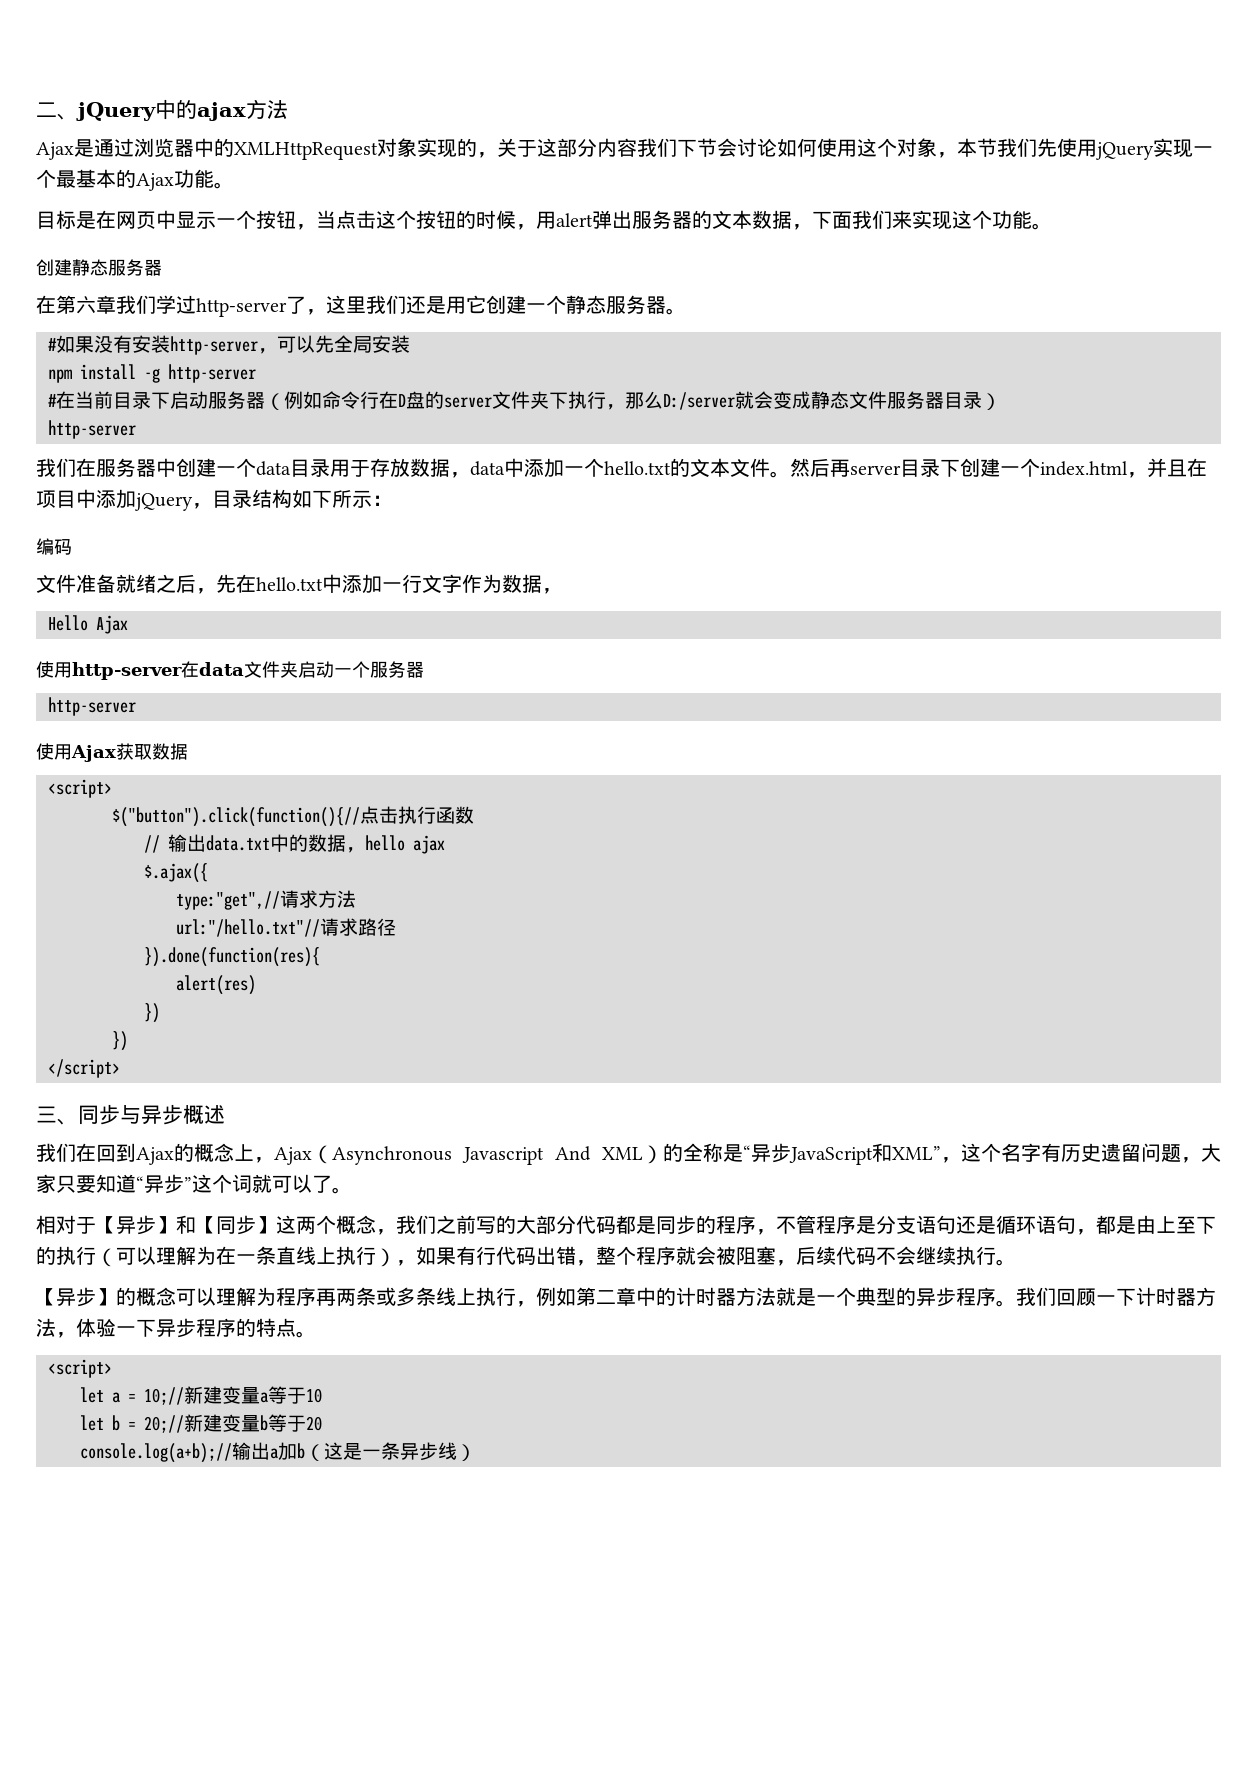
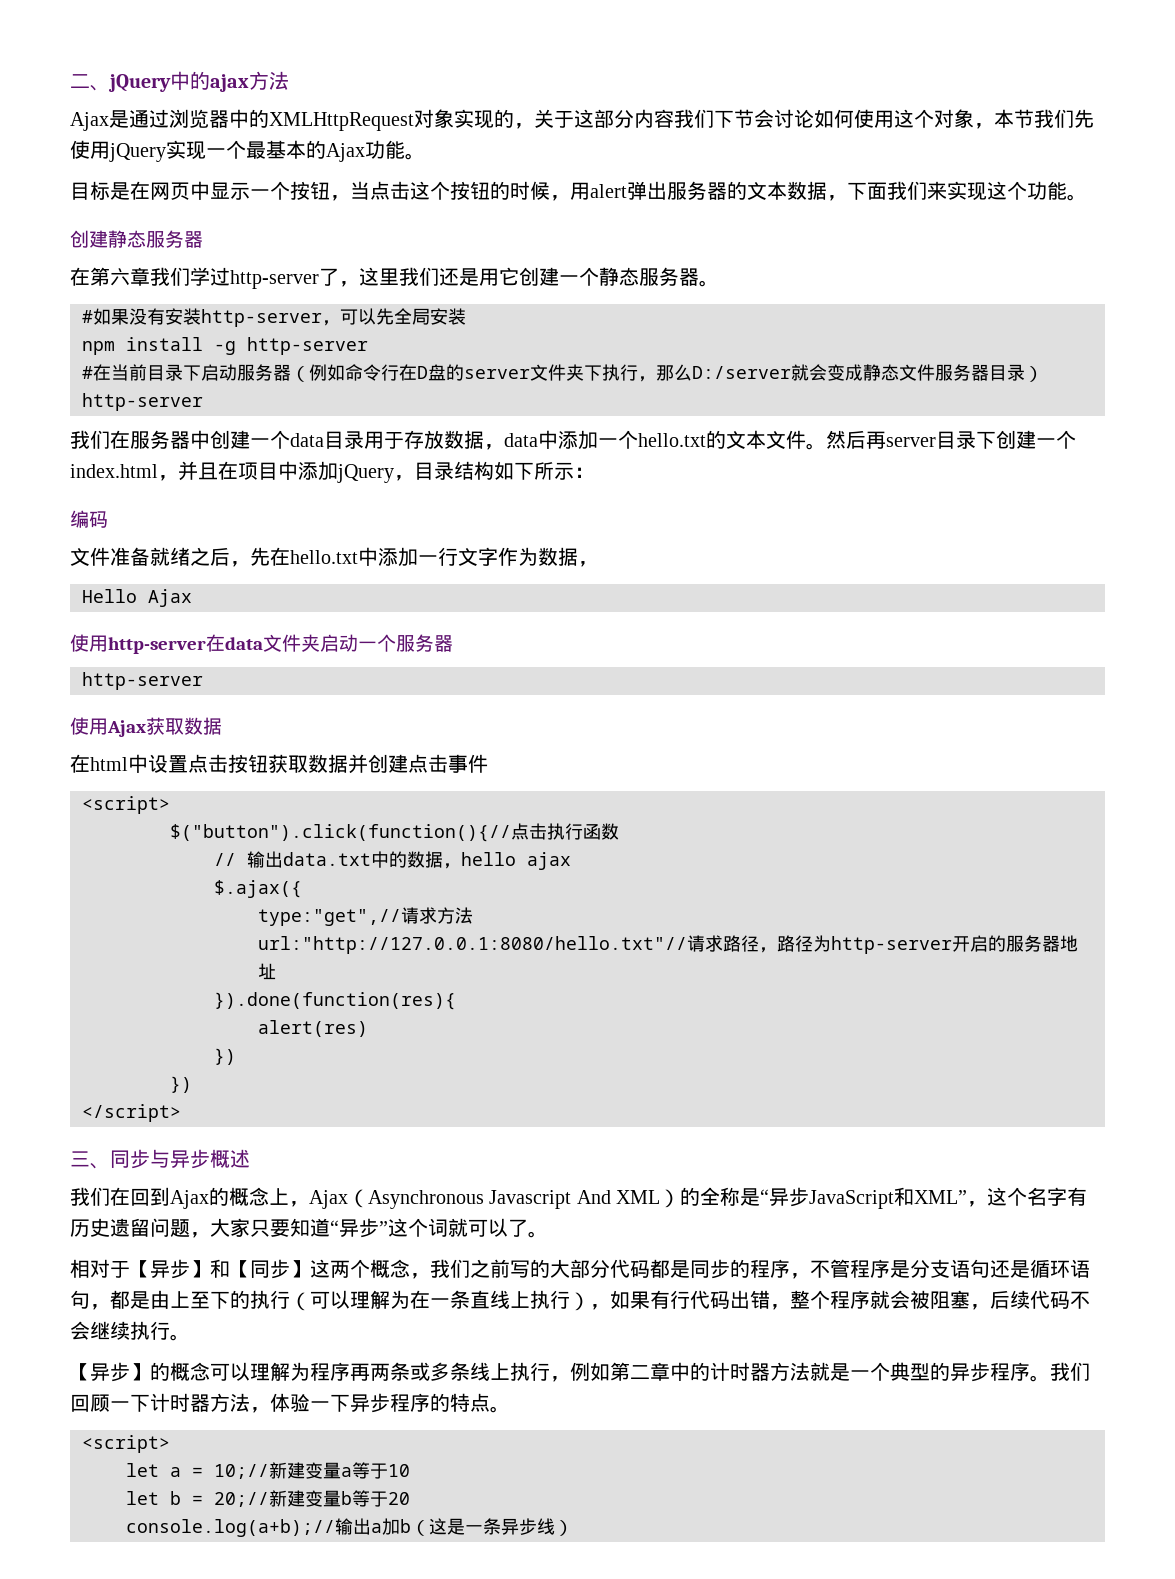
+ 在html中设置点击按钮获取数据并创建点击事件
- url:"/hello.txt"//请求路径
+ url:"http://127.0.0.1:8080/hello.txt"//请求路径，路径为http-server开启的服务器地址

